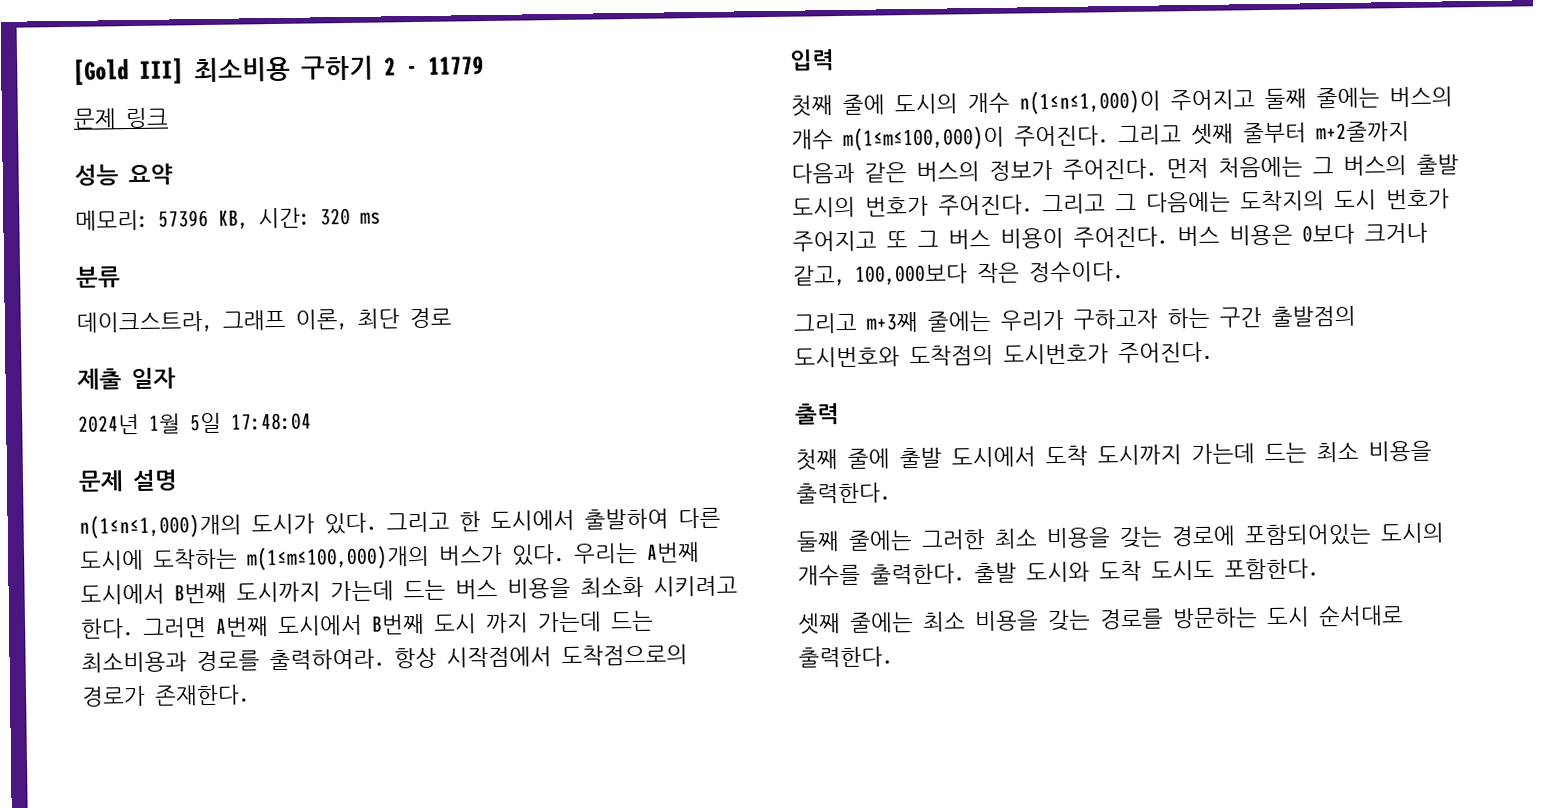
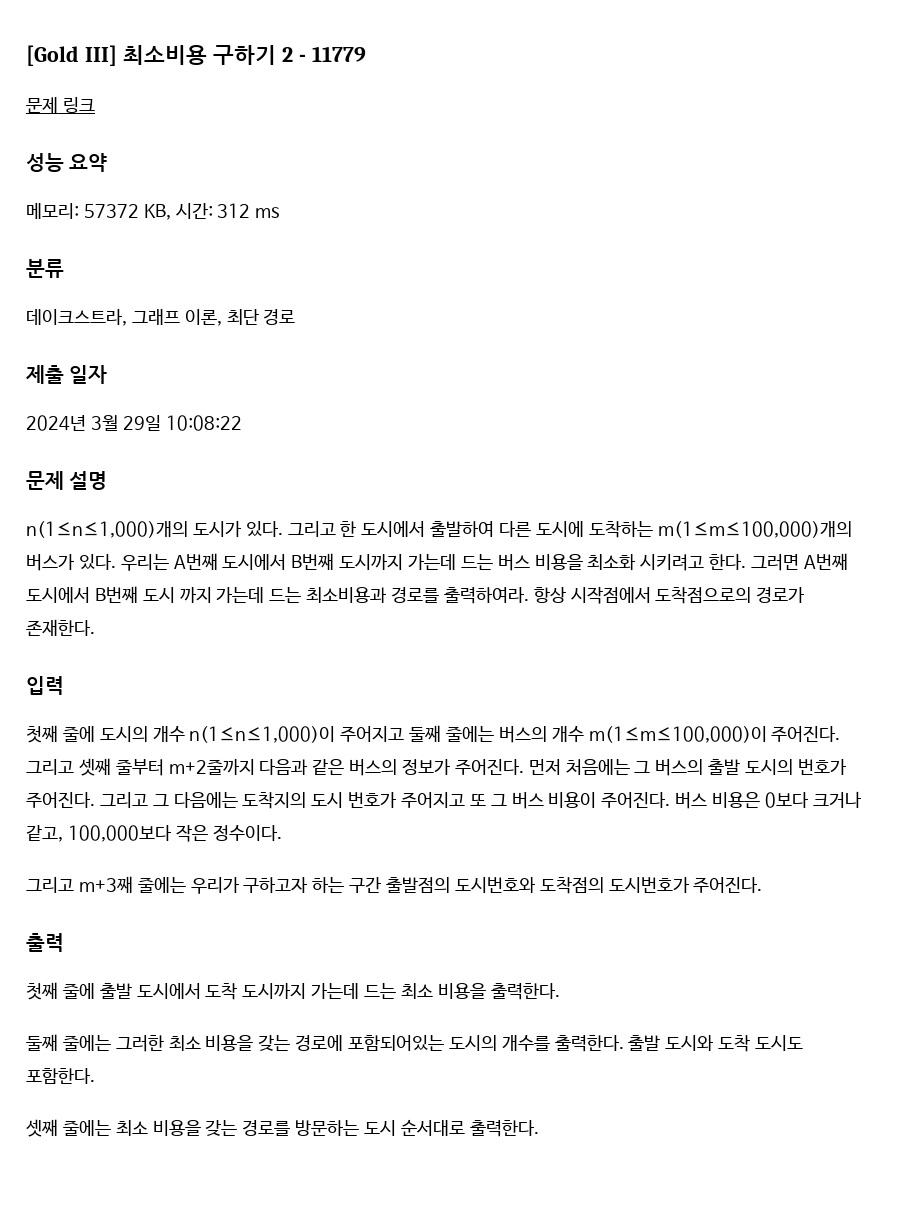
- 메모리: 57396 KB, 시간: 320 ms
+ 메모리: 57372 KB, 시간: 312 ms
- 2024년 1월 5일 17:48:04
+ 2024년 3월 29일 10:08:22

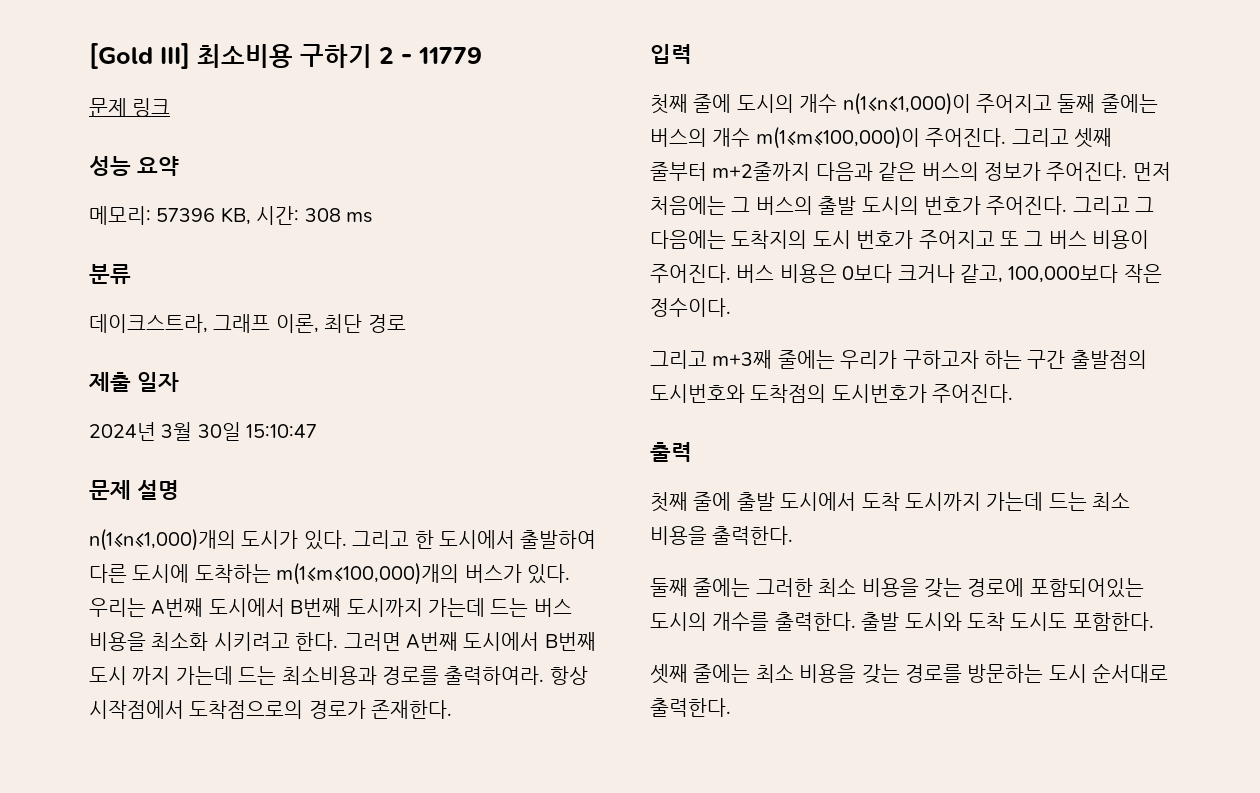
- 메모리: 57372 KB, 시간: 312 ms
+ 메모리: 57396 KB, 시간: 308 ms
- 2024년 3월 29일 10:08:22
+ 2024년 3월 30일 15:10:47

